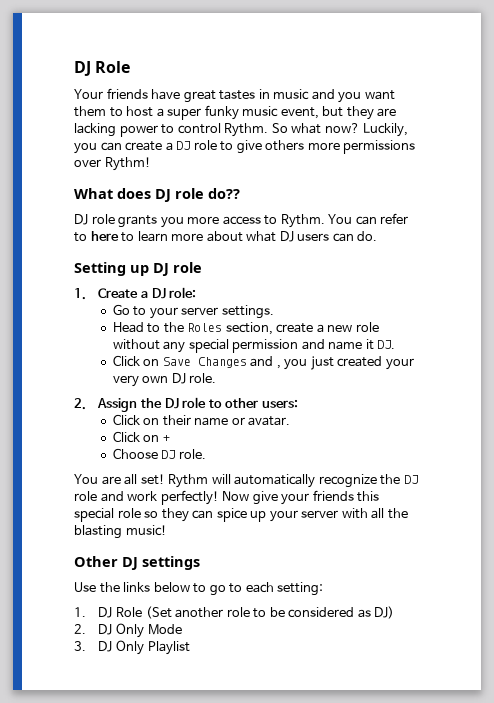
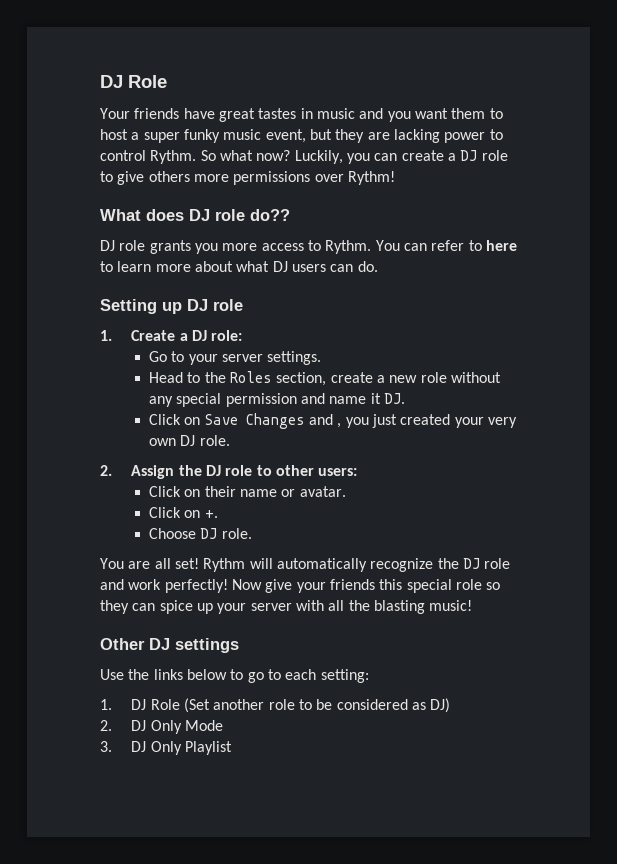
- Click on +
+ Click on +.

